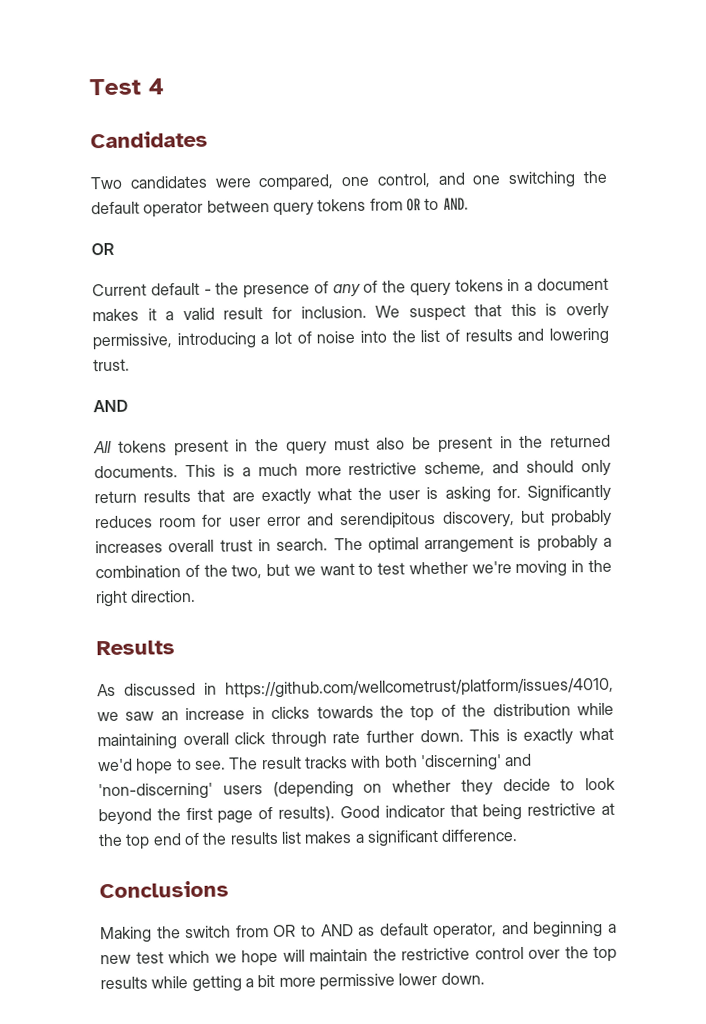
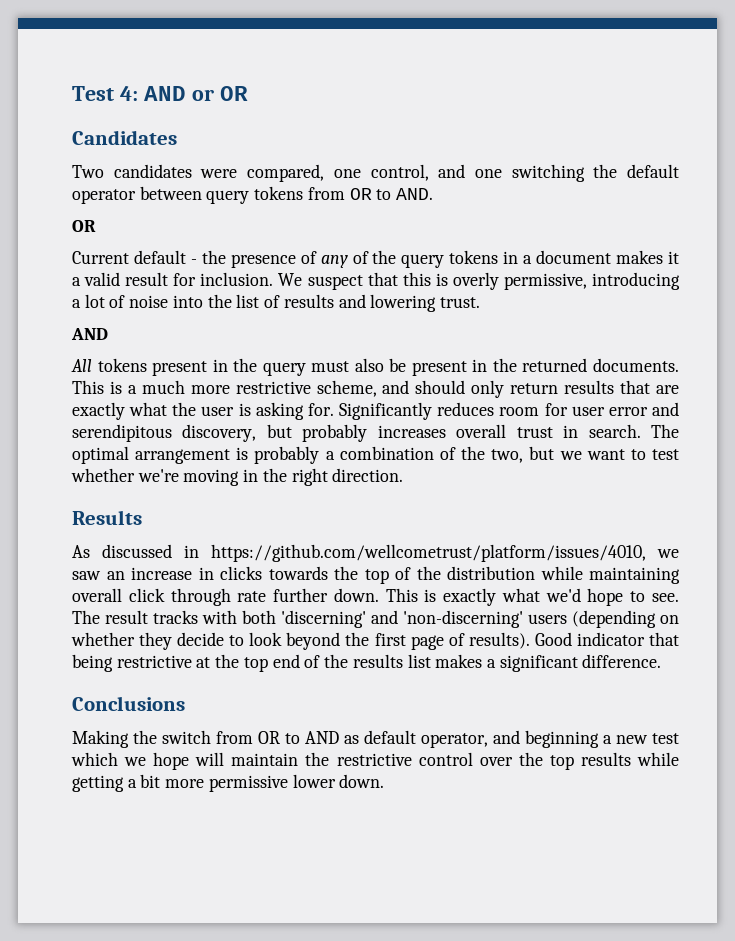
- Test 4
+ Test 4: AND or OR

